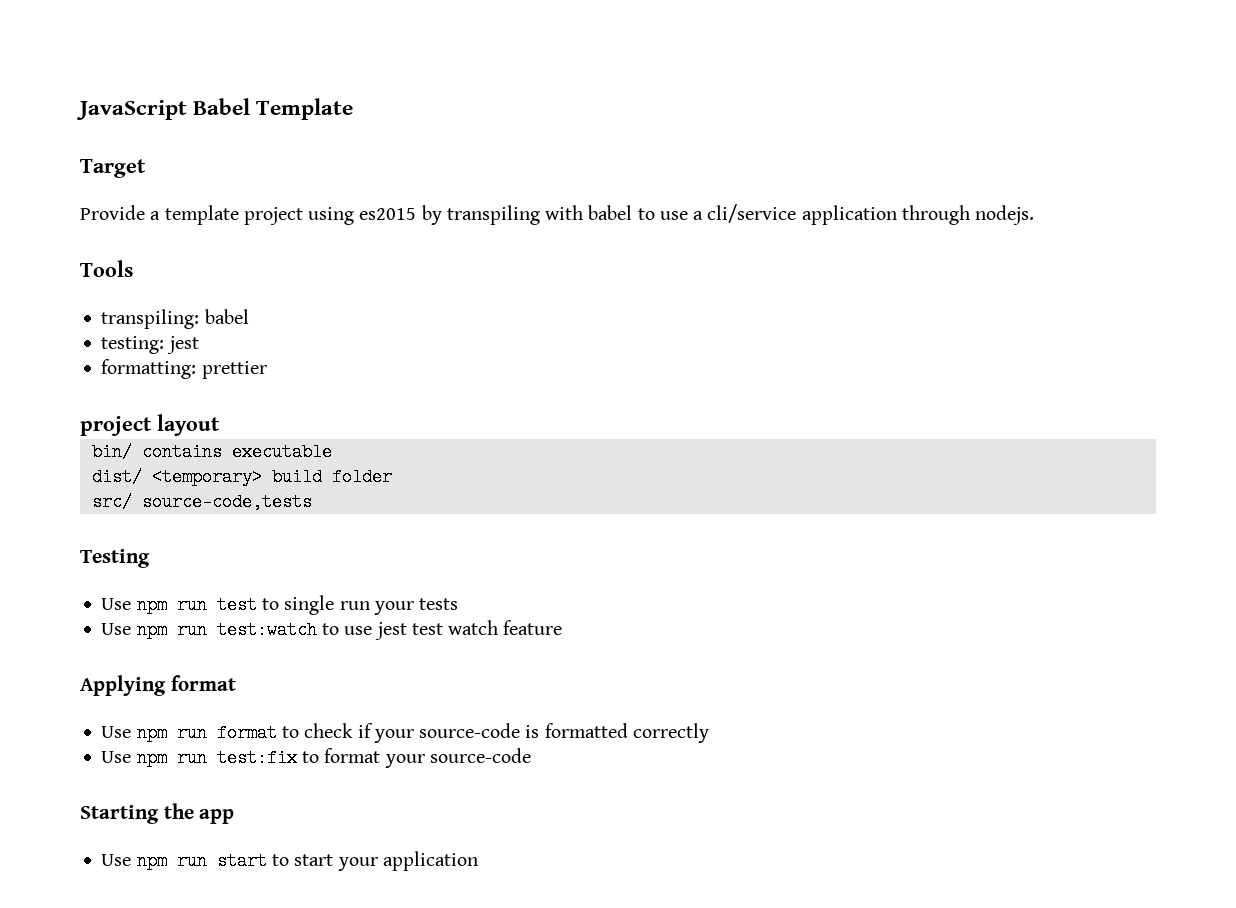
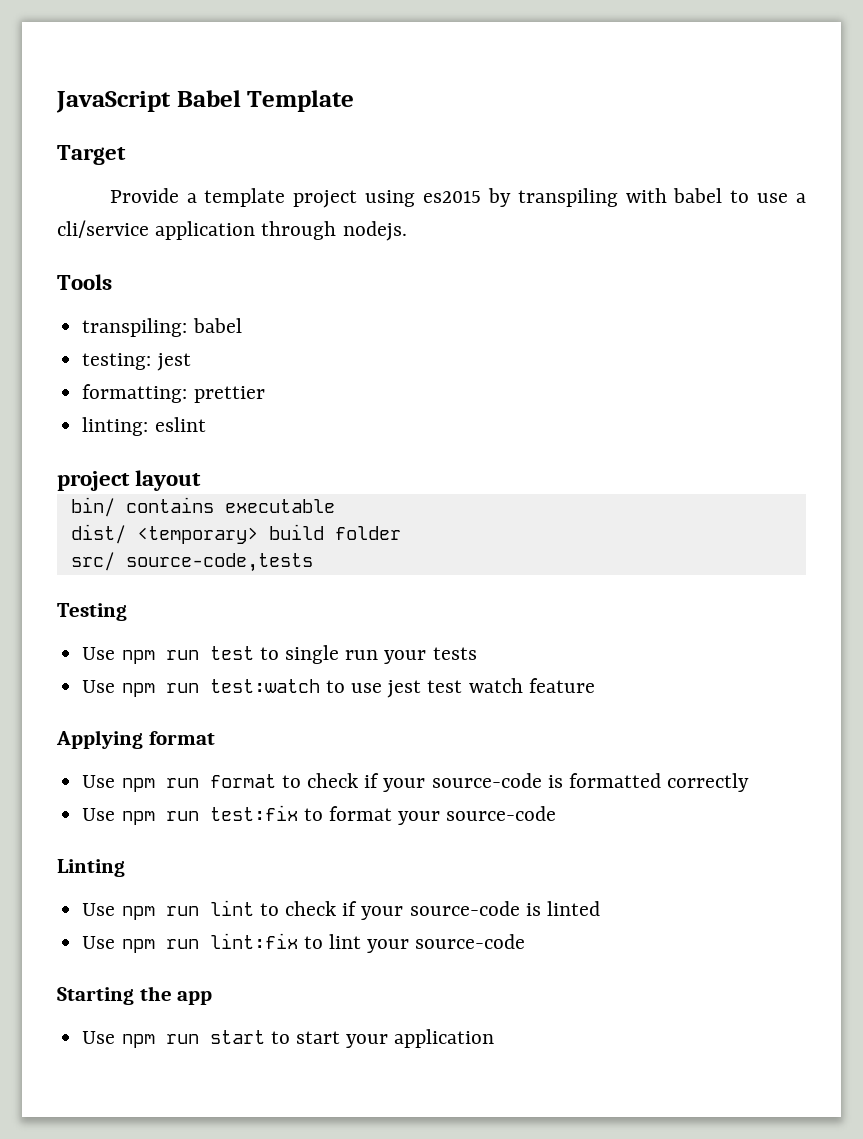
+ linting: eslint
+ Linting
+ Use npm run lint to check if your source-code is linted
+ Use npm run lint:fix to lint your source-code

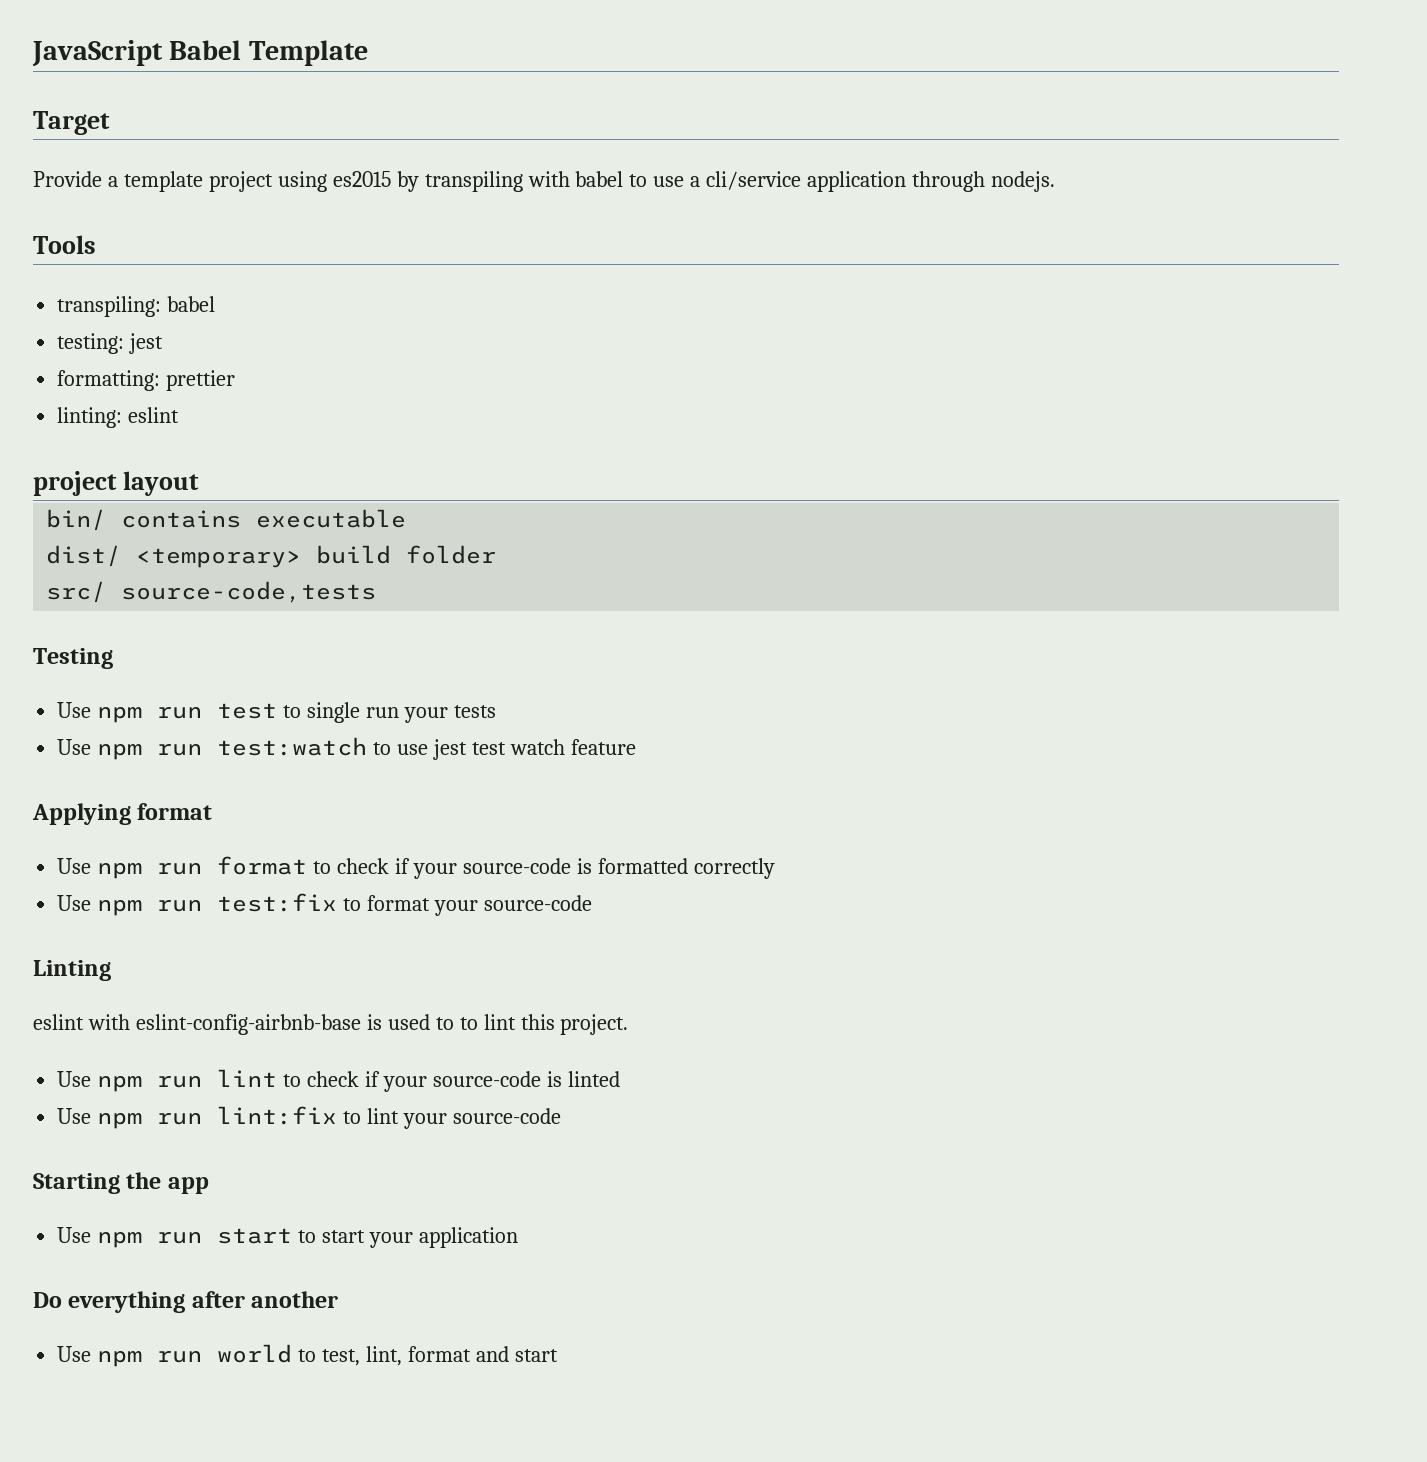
+ eslint with eslint-config-airbnb-base is used to to lint this project.
+ Do everything after another
+ Use npm run world to test, lint, format and start

